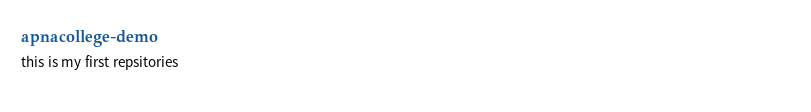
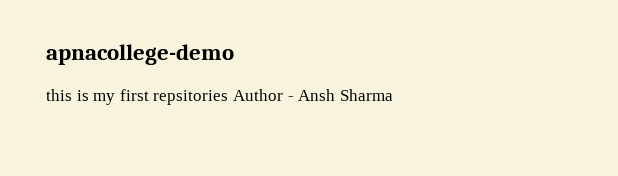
- this is my first repsitories
+ this is my first repsitories Author - Ansh Sharma

